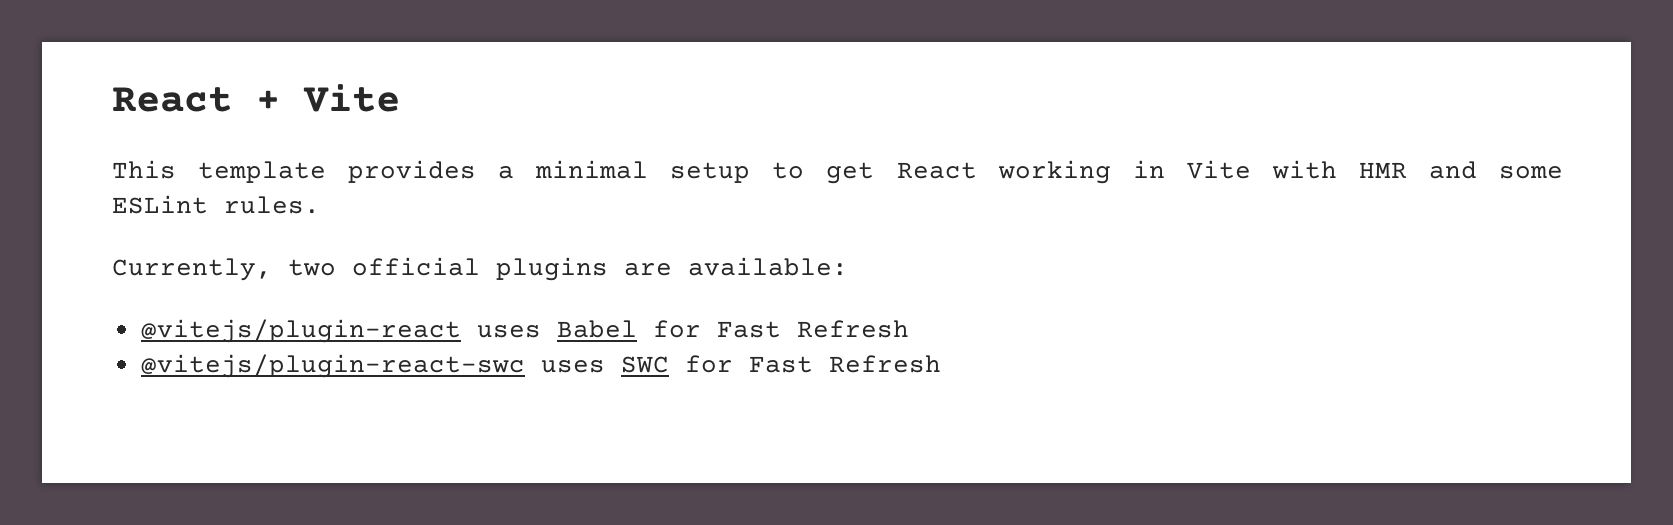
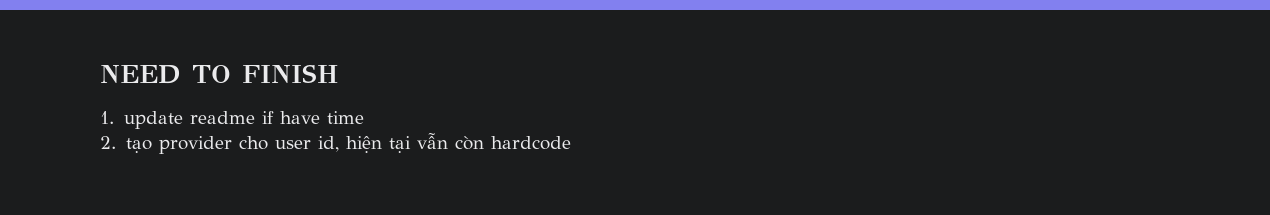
- React + Vite
- This template provides a minimal setup to get React working in Vite with HMR and some ESLint rules.
- Currently, two official plugins are available:
- @vitejs/plugin-react uses Babel for Fast Refresh
- @vitejs/plugin-react-swc uses SWC for Fast Refresh
+ NEED TO FINISH
+ 1. update readme if have time
+ 2. tạo provider cho user id, hiện tại vẫn còn hardcode

